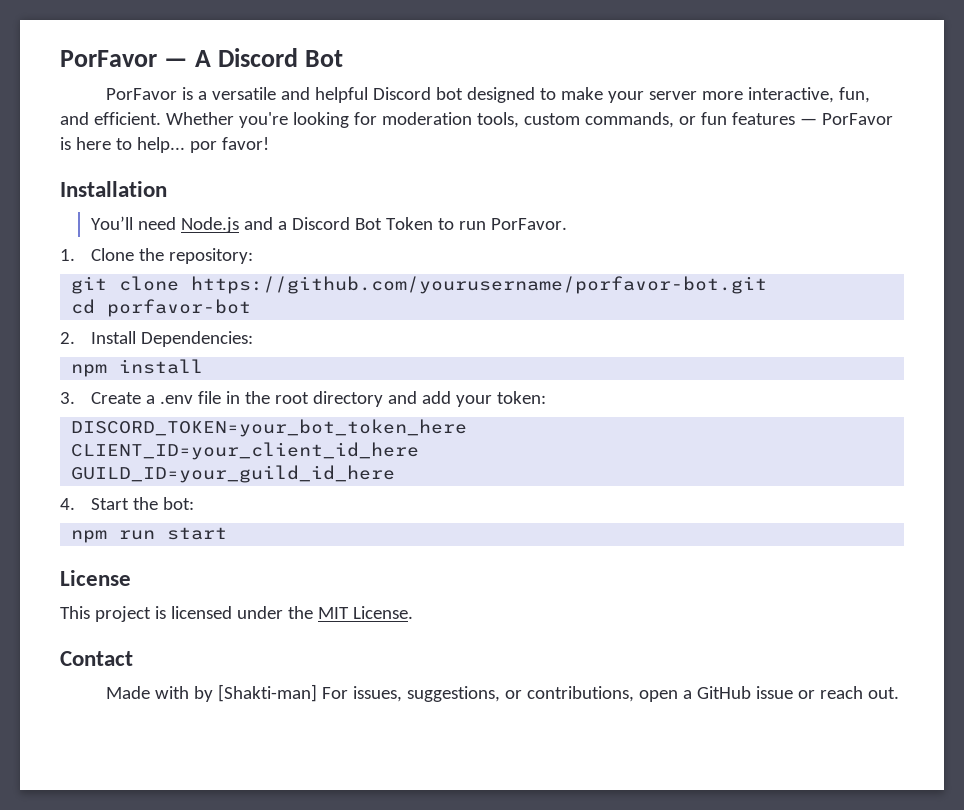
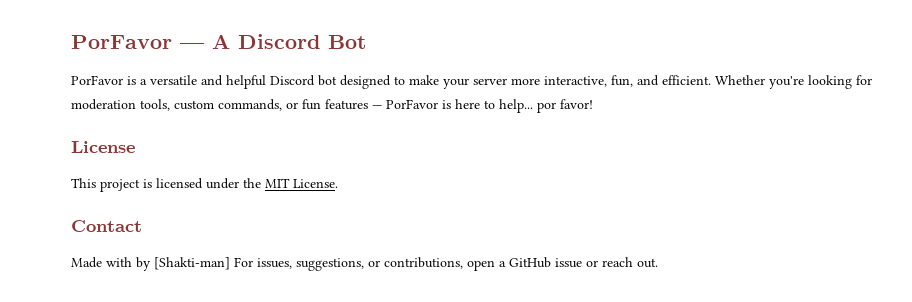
- Installation
- You’ll need Node.js and a Discord Bot Token to run PorFavor.
- 1. Clone the repository:
- git clone https://github.com/yourusername/porfavor-bot.git
- cd porfavor-bot
- 2. Install Dependencies:
- npm install
- 3. Create a .env file in the root directory and add your token:
- DISCORD_TOKEN=your_bot_token_here
- CLIENT_ID=your_client_id_here
- GUILD_ID=your_guild_id_here
- 4. Start the bot:
- npm run start

